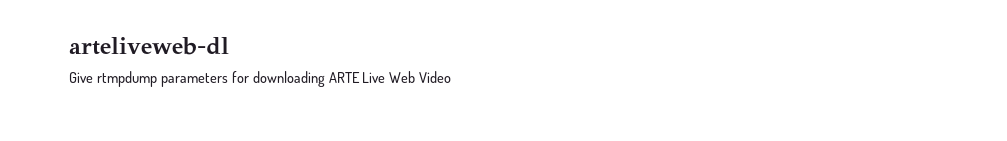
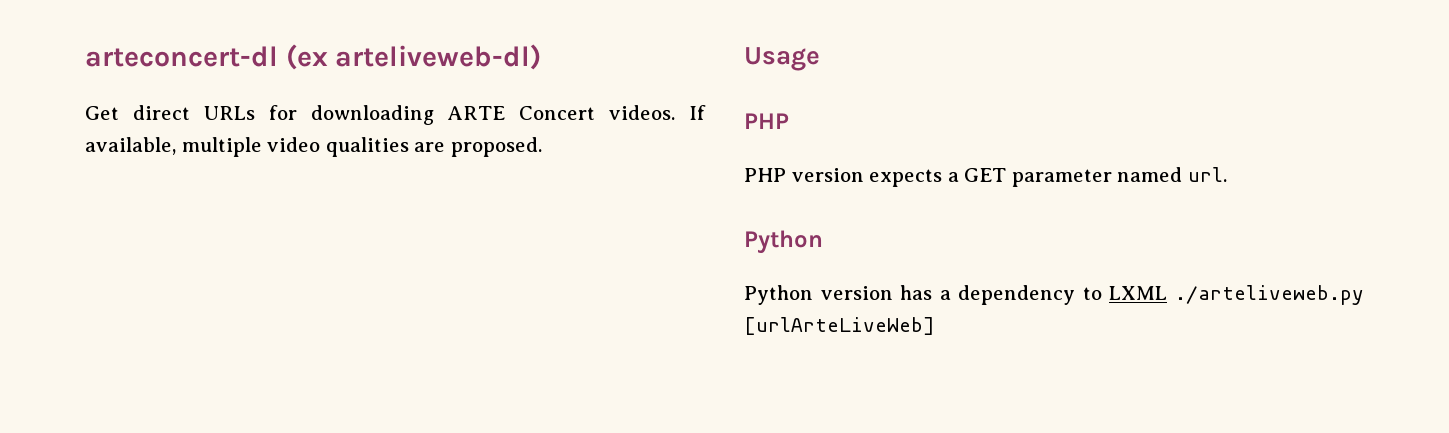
- arteliveweb-dl
- Give rtmpdump parameters for downloading ARTE Live Web Video
+ arteconcert-dl (ex arteliveweb-dl)
+ Get direct URLs for downloading ARTE Concert videos. If available, multiple video qualities are proposed.
+ Usage
+ PHP
+ PHP version expects a GET parameter named url.
+ Python
+ Python version has a dependency to LXML ./arteliveweb.py [urlArteLiveWeb]

